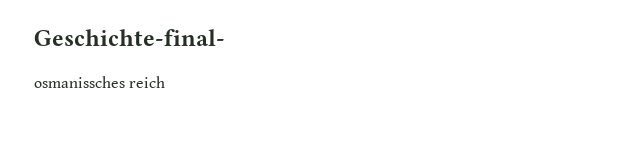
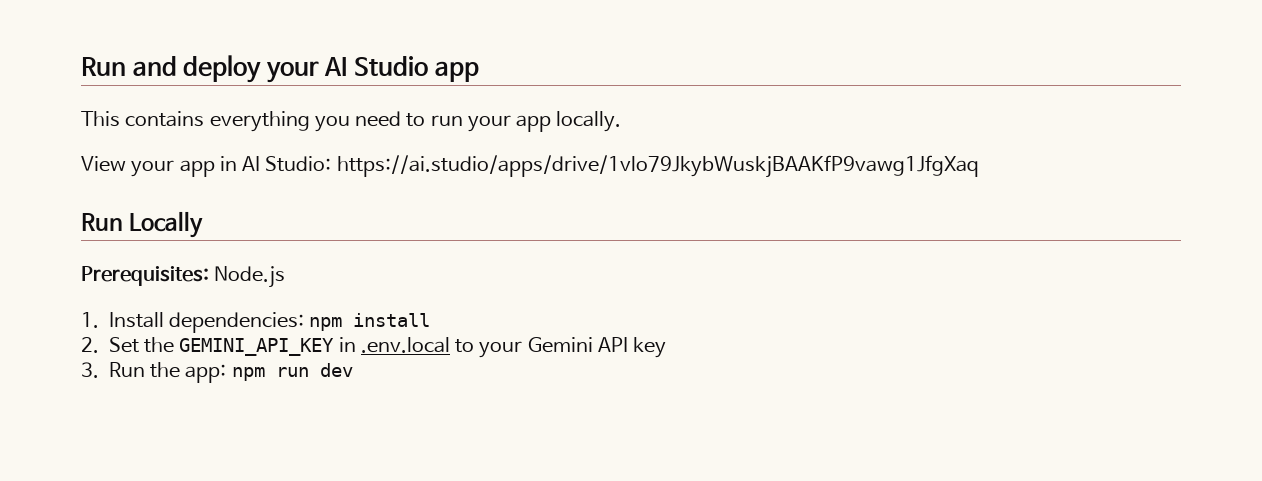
- Geschichte-final-
- osmanissches reich
+ Run and deploy your AI Studio app
+ This contains everything you need to run your app locally.
+ View your app in AI Studio: https://ai.studio/apps/drive/1vlo79JkybWuskjBAAKfP9vawg1JfgXaq
+ Run Locally
+ Prerequisites: Node.js
+ 1. Install dependencies: npm install
+ 2. Set the GEMINI_API_KEY in .env.local to your Gemini API key
+ 3. Run the app: npm run dev

